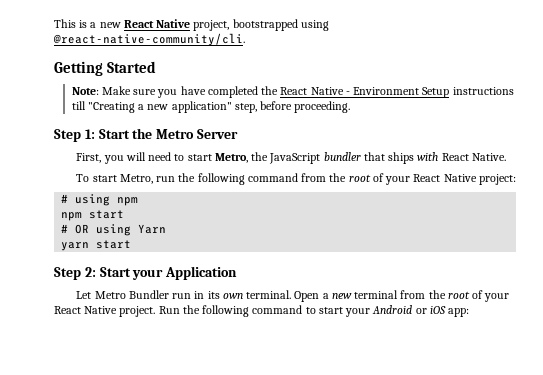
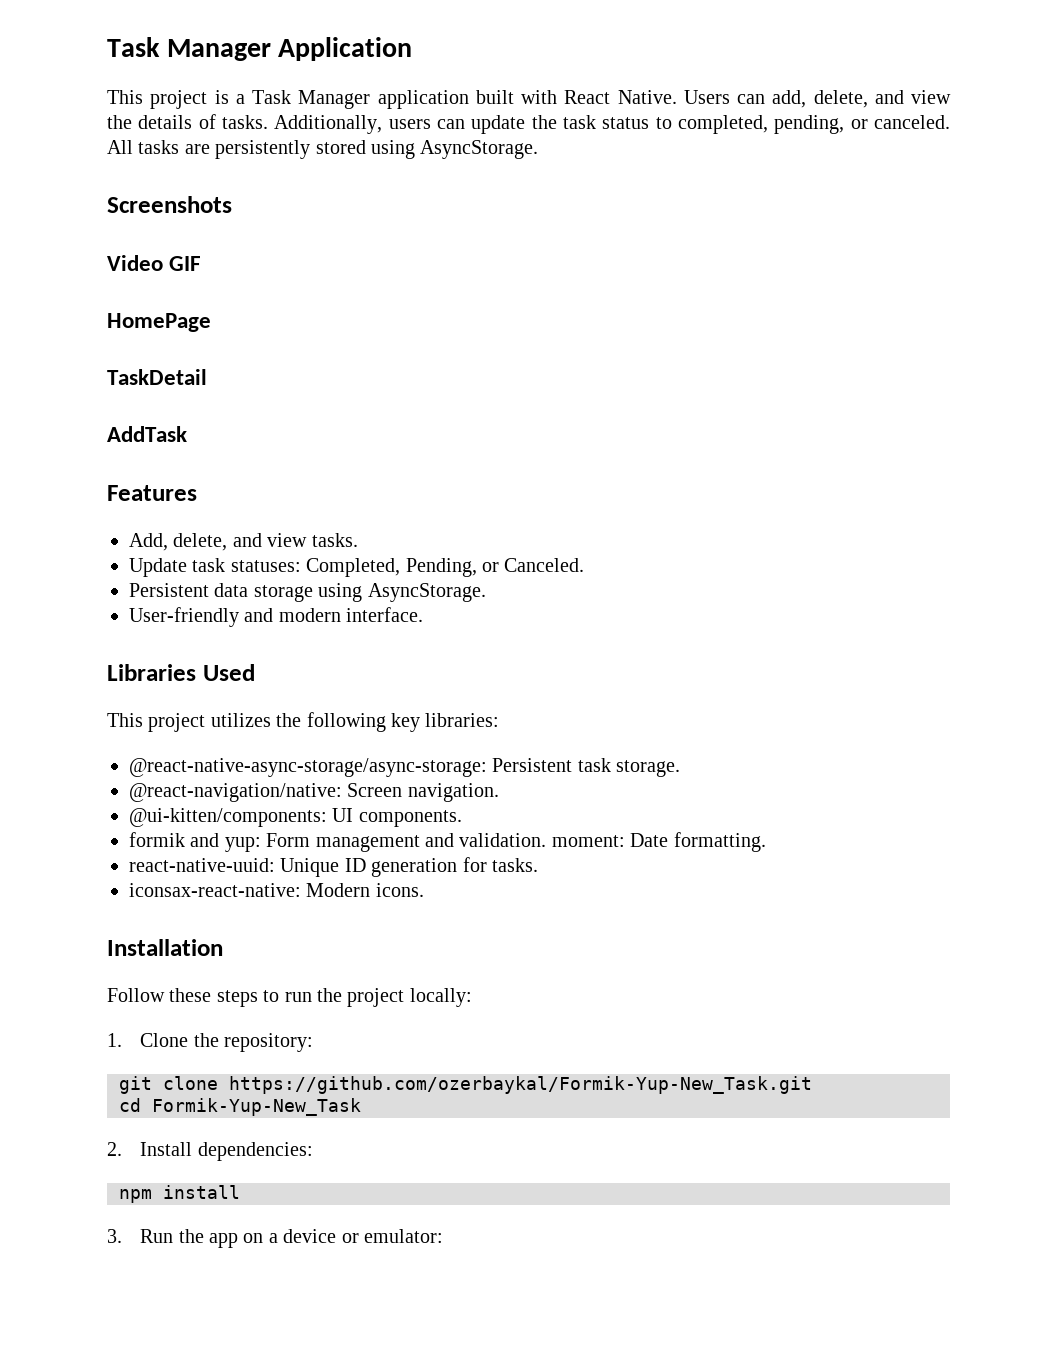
- This is a new React Native project, bootstrapped using @react-native-community/cli.
- Getting Started
- Note: Make sure you have completed the React Native - Environment Setup instructions till "Creating a new application" step, before proceeding.
- Step 1: Start the Metro Server
- First, you will need to start Metro, the JavaScript bundler that ships with React Native.
- To start Metro, run the following command from the root of your React Native project:
- # using npm
- npm start
- # OR using Yarn
- yarn start
- Step 2: Start your Application
- Let Metro Bundler run in its own terminal. Open a new terminal from the root of your React Native project. Run the following command to start your Android or iOS app:
+ Task Manager Application
+ This project is a Task Manager application built with React Native. Users can add, delete, and view the details of tasks. Additionally, users can update the task status to completed, pending, or canceled. All tasks are persistently stored using AsyncStorage.
+ Screenshots
+ Video GIF
+ HomePage
+ TaskDetail
+ AddTask
+ Features
+ Add, delete, and view tasks.
+ Update task statuses: Completed, Pending, or Canceled.
+ Persistent data storage using AsyncStorage.
+ User-friendly and modern interface.
+ Libraries Used
+ This project utilizes the following key libraries:
+ @react-native-async-storage/async-storage: Persistent task storage.
+ @react-navigation/native: Screen navigation.
+ @ui-kitten/components: UI components.
+ formik and yup: Form management and validation. moment: Date formatting.
+ react-native-uuid: Unique ID generation for tasks.
+ iconsax-react-native: Modern icons.
+ Installation
+ Follow these steps to run the project locally:
+ 1. Clone the repository:
+ git clone https://github.com/ozerbaykal/Formik-Yup-New_Task.git
+ cd Formik-Yup-New_Task
+ 2. Install dependencies:
+ npm install
+ 3. Run the app on a device or emulator:

